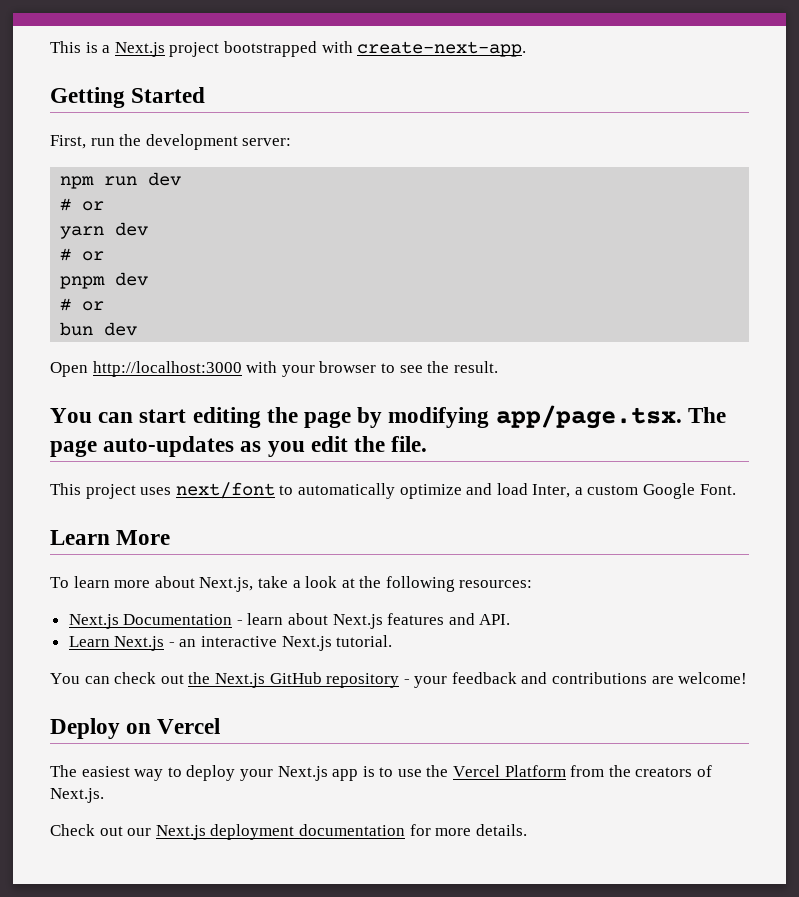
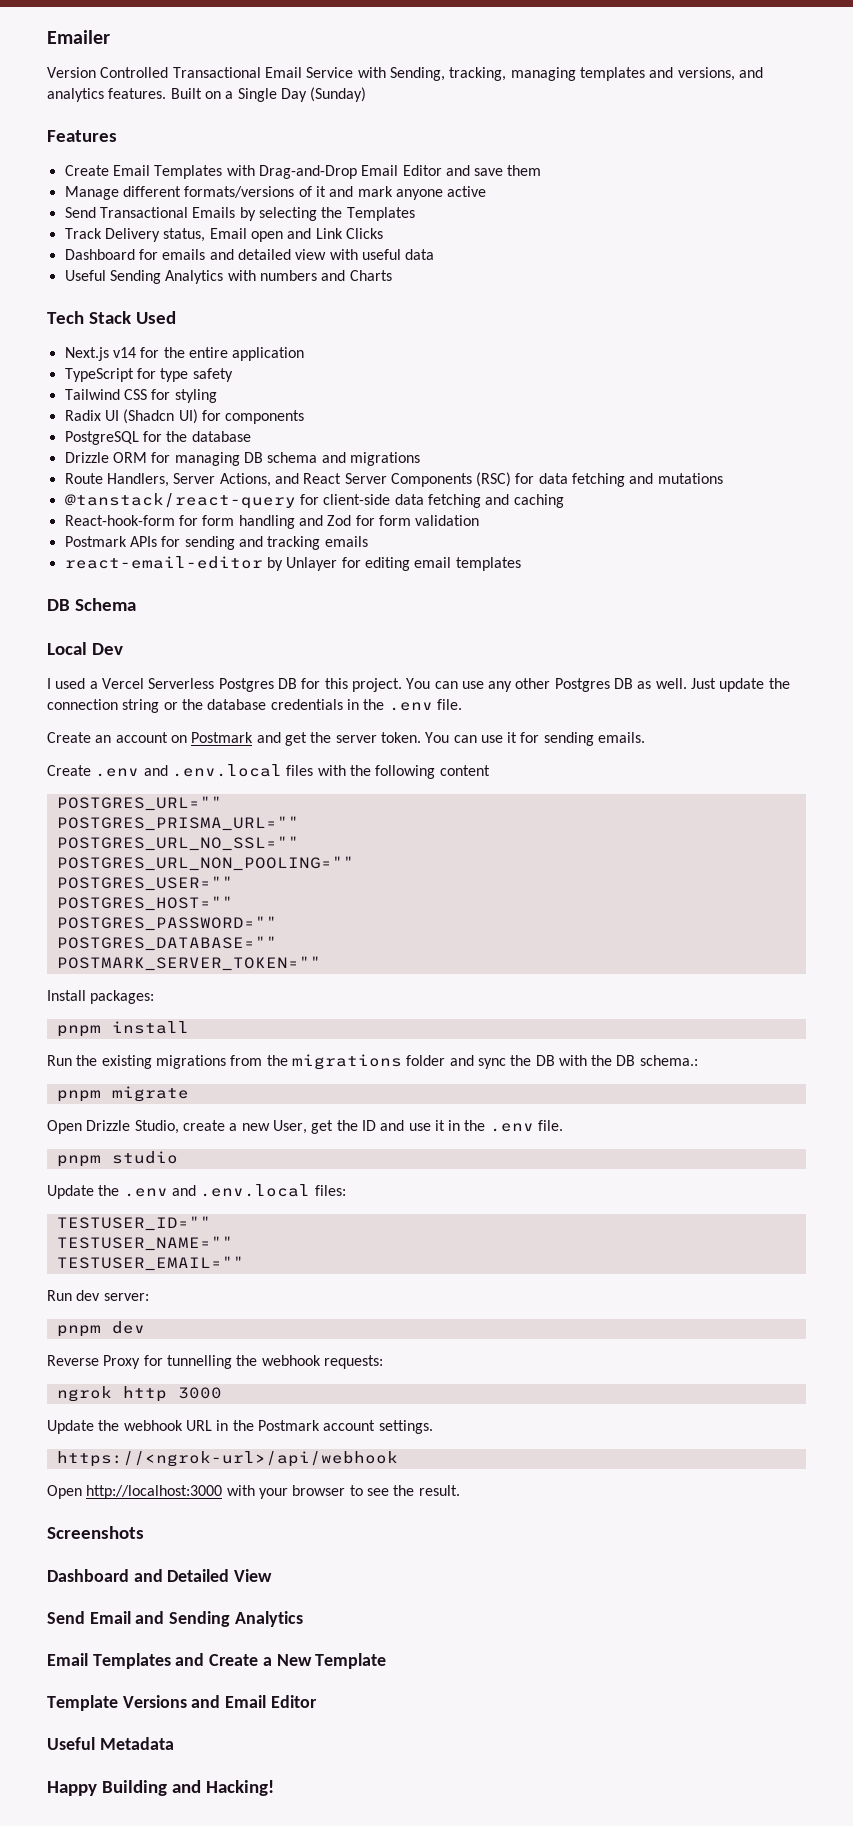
- This is a Next.js project bootstrapped with create-next-app.
- Getting Started
- First, run the development server:
- npm run dev
- # or
- yarn dev
- # or
+ Emailer
+ Version Controlled Transactional Email Service with Sending, tracking, managing templates and versions, and analytics features. Built on a Single Day (Sunday)
+ Features
+ Create Email Templates with Drag-and-Drop Email Editor and save them
+ Manage different formats/versions of it and mark anyone active
+ Send Transactional Emails by selecting the Templates
+ Track Delivery status, Email open and Link Clicks
+ Dashboard for emails and detailed view with useful data
+ Useful Sending Analytics with numbers and Charts
+ Tech Stack Used
+ Next.js v14 for the entire application
+ TypeScript for type safety
+ Tailwind CSS for styling
+ Radix UI (Shadcn UI) for components
+ PostgreSQL for the database
+ Drizzle ORM for managing DB schema and migrations
+ Route Handlers, Server Actions, and React Server Components (RSC) for data fetching and mutations
+ @tanstack/react-query for client-side data fetching and caching
+ React-hook-form for form handling and Zod for form validation
+ Postmark APIs for sending and tracking emails
+ react-email-editor by Unlayer for editing email templates
+ DB Schema
+ Local Dev
+ I used a Vercel Serverless Postgres DB for this project. You can use any other Postgres DB as well. Just update the connection string or the database credentials in the .env file.
+ Create an account on Postmark and get the server token. You can use it for sending emails.
+ Create .env and .env.local files with the following content
+ POSTGRES_URL=""
+ POSTGRES_PRISMA_URL=""
+ POSTGRES_URL_NO_SSL=""
+ POSTGRES_URL_NON_POOLING=""
+ POSTGRES_USER=""
+ POSTGRES_HOST=""
+ POSTGRES_PASSWORD=""
+ POSTGRES_DATABASE=""
+ POSTMARK_SERVER_TOKEN=""
+ Install packages:
+ pnpm install
+ Run the existing migrations from the migrations folder and sync the DB with the DB schema.:
+ pnpm migrate
+ Open Drizzle Studio, create a new User, get the ID and use it in the .env file.
+ pnpm studio
+ Update the .env and .env.local files:
+ TESTUSER_ID=""
+ TESTUSER_NAME=""
+ TESTUSER_EMAIL=""
+ Run dev server:
  pnpm dev
- # or
- bun dev
+ Reverse Proxy for tunnelling the webhook requests:
+ ngrok http 3000
+ Update the webhook URL in the Postmark account settings.
+ https://<ngrok-url>/api/webhook
- You can start editing the page by modifying app/page.tsx. The page auto-updates as you edit the file.
- This project uses next/font to automatically optimize and load Inter, a custom Google Font.
- Learn More
- To learn more about Next.js, take a look at the following resources:
- Next.js Documentation - learn about Next.js features and API.
- Learn Next.js - an interactive Next.js tutorial.
- You can check out the Next.js GitHub repository - your feedback and contributions are welcome!
- Deploy on Vercel
- The easiest way to deploy your Next.js app is to use the Vercel Platform from the creators of Next.js.
- Check out our Next.js deployment documentation for more details.
+ Screenshots
+ Dashboard and Detailed View
+ Send Email and Sending Analytics
+ Email Templates and Create a New Template
+ Template Versions and Email Editor
+ Useful Metadata
+ Happy Building and Hacking!

